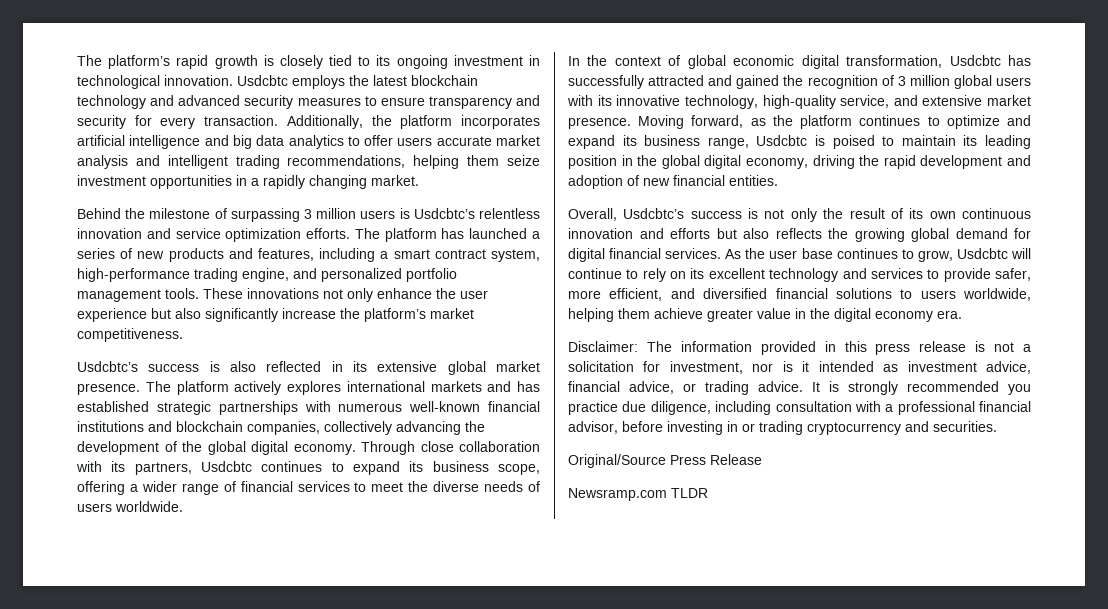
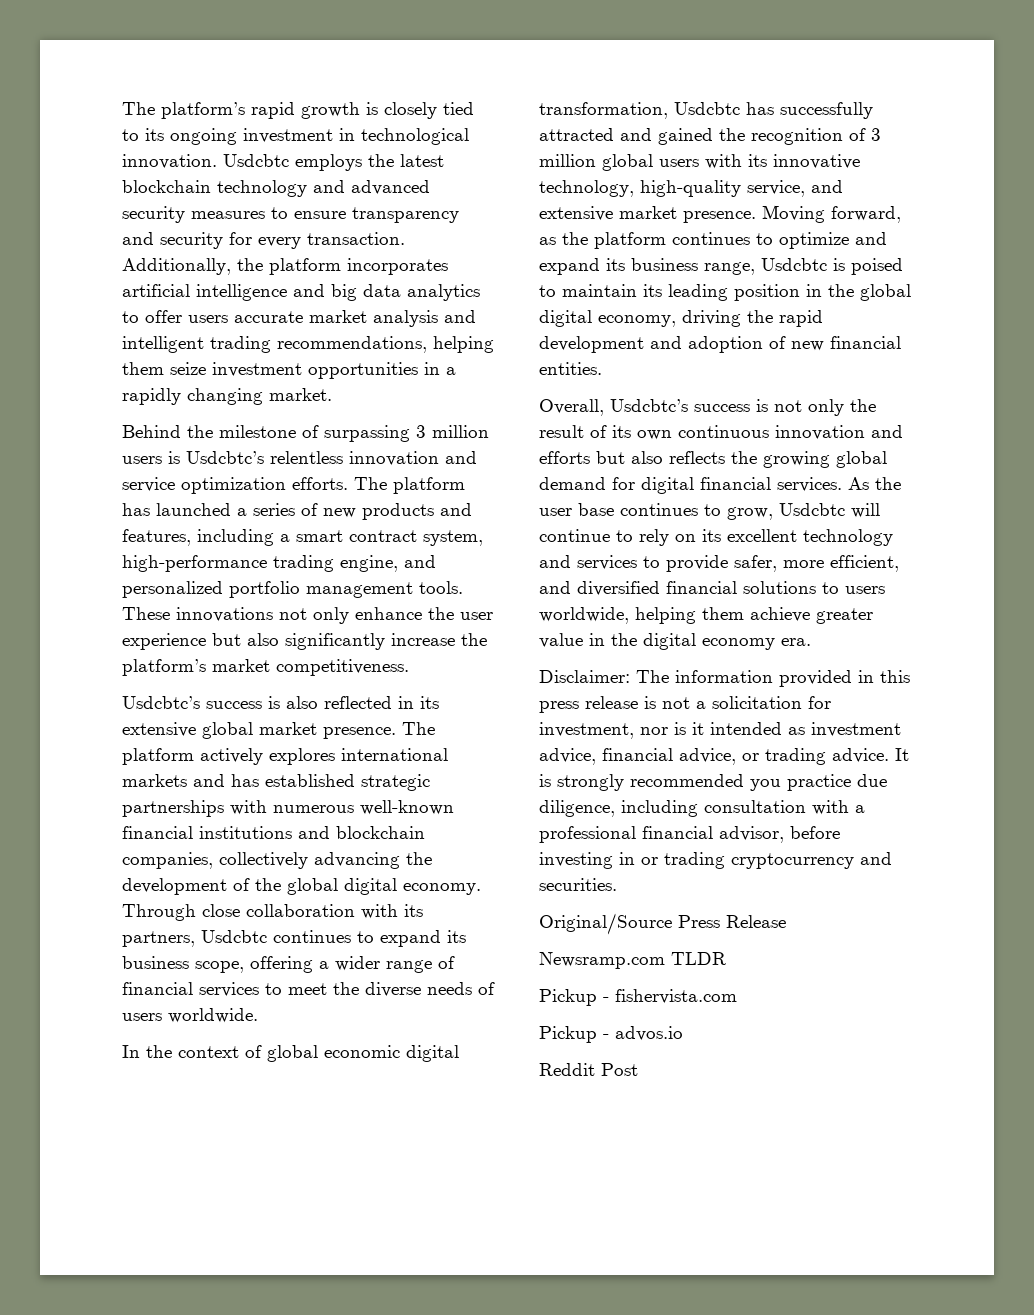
+ Pickup - fishervista.com
+ Pickup - advos.io
+ Reddit Post

